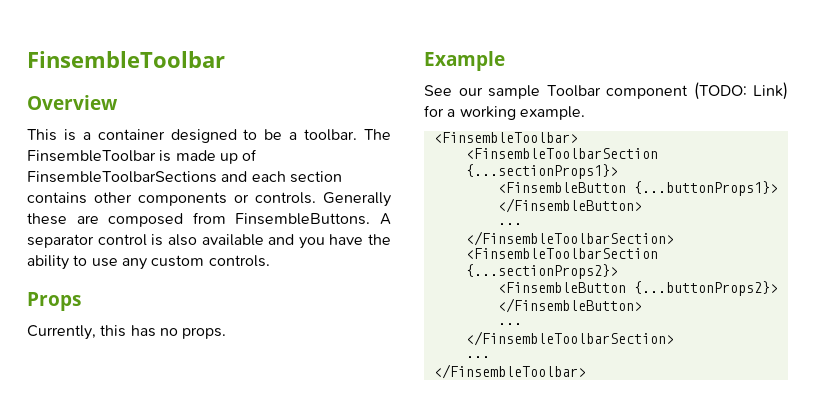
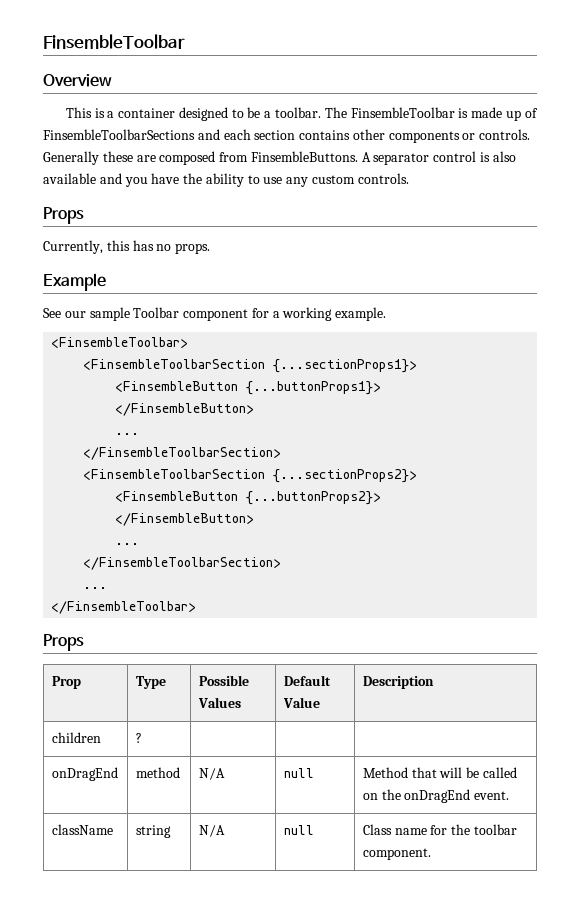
- See our sample Toolbar component (TODO: Link) for a working example.
+ See our sample Toolbar component for a working example.
  </FinsembleToolbar>
+ Props
+ Prop | Type | Possible Values | Default Value | Description
+ children | ? | | |
+ onDragEnd | method | N/A | null | Method that will be called on the onDragEnd event.
+ className | string | N/A | null | Class name for the toolbar component.

